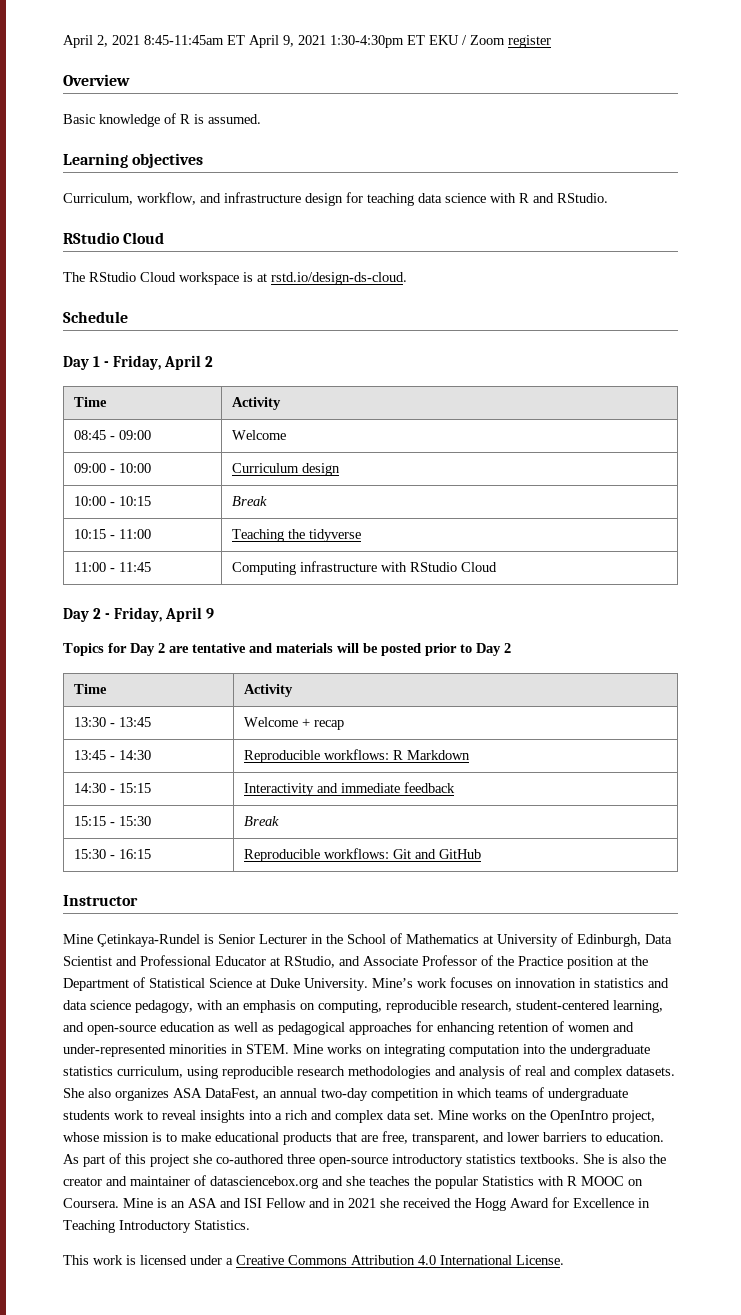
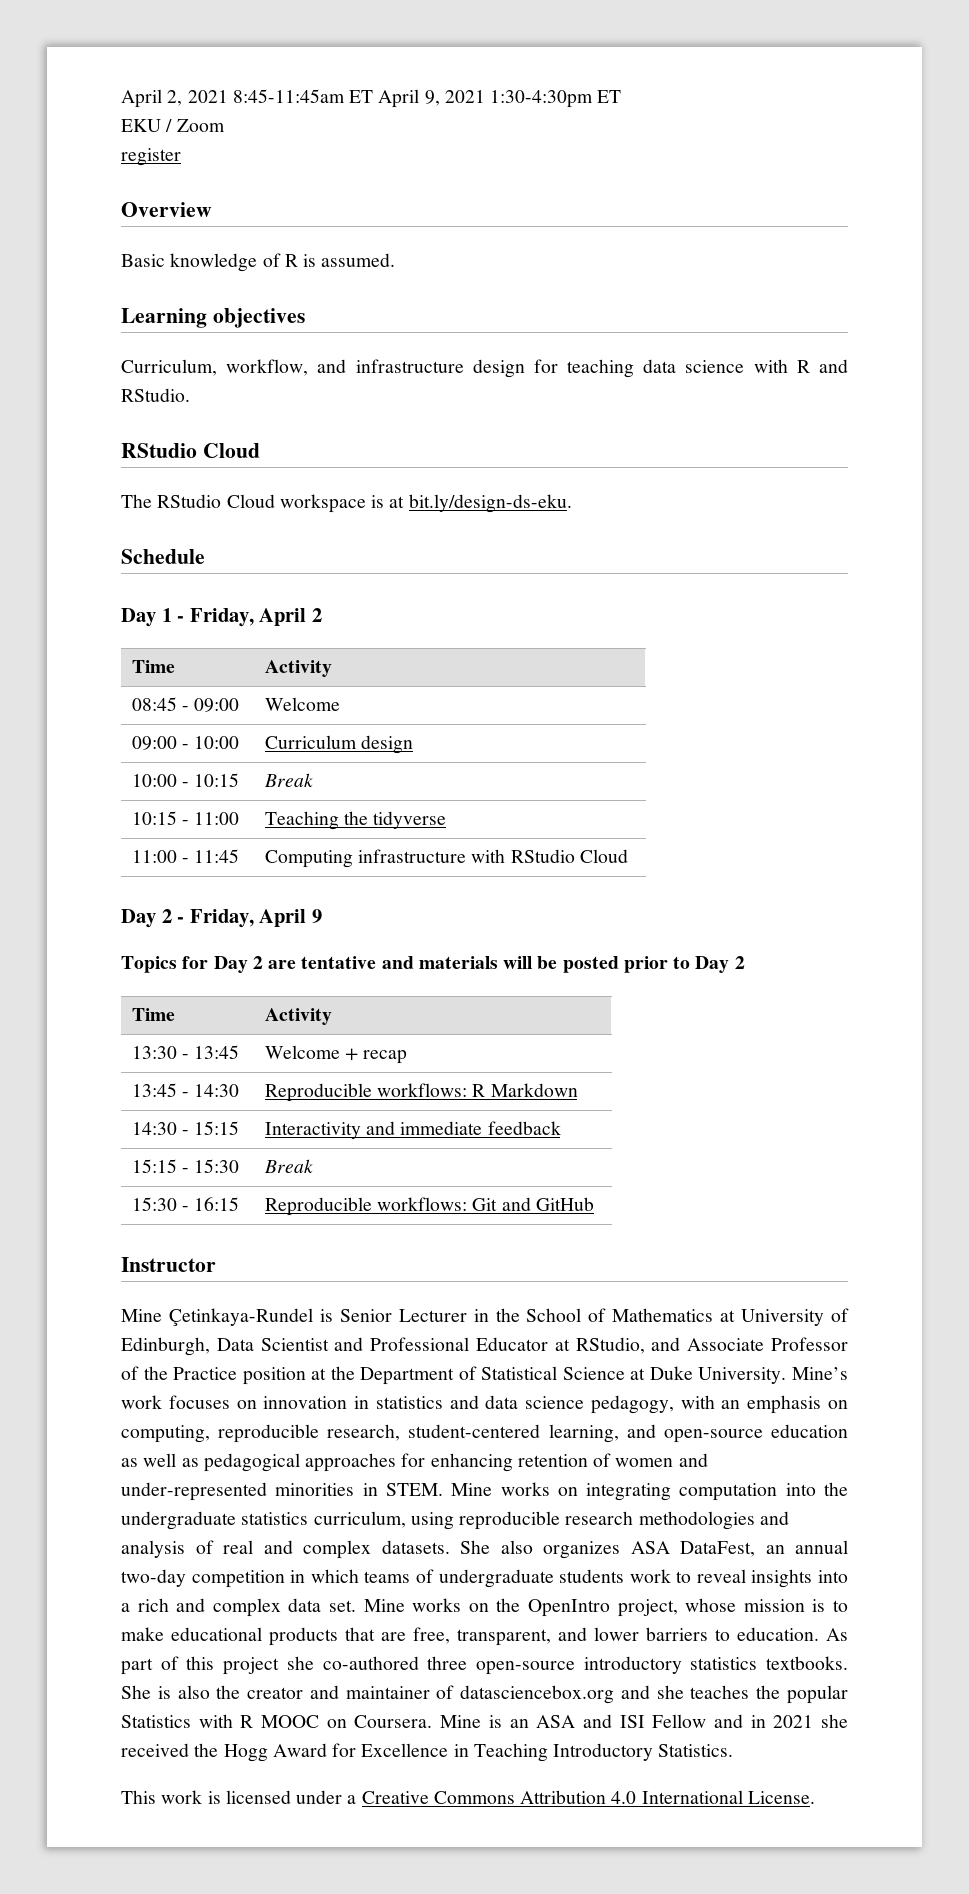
- April 2, 2021 8:45-11:45am ET April 9, 2021 1:30-4:30pm ET EKU / Zoom register
+ April 2, 2021 8:45-11:45am ET April 9, 2021 1:30-4:30pm ET
+ EKU / Zoom
+ register
- The RStudio Cloud workspace is at rstd.io/design-ds-cloud.
+ The RStudio Cloud workspace is at bit.ly/design-ds-eku.

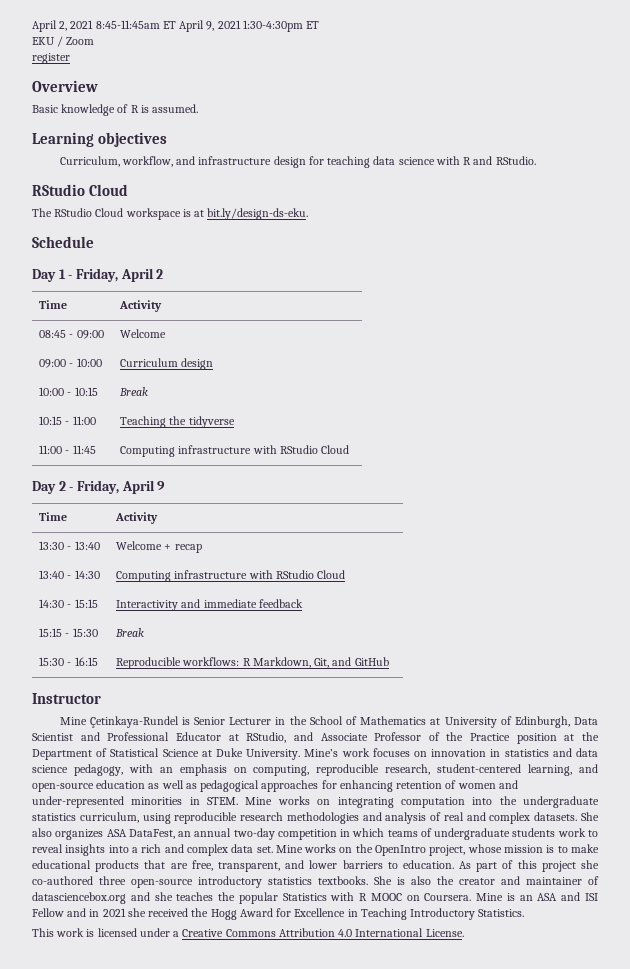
- Topics for Day 2 are tentative and materials will be posted prior to Day 2
- 13:30 - 13:45 | Welcome + recap
+ 13:30 - 13:40 | Welcome + recap
- 13:45 - 14:30 | Reproducible workflows: R Markdown
+ 13:40 - 14:30 | Computing infrastructure with RStudio Cloud
- 15:30 - 16:15 | Reproducible workflows: Git and GitHub
+ 15:30 - 16:15 | Reproducible workflows: R Markdown, Git, and GitHub

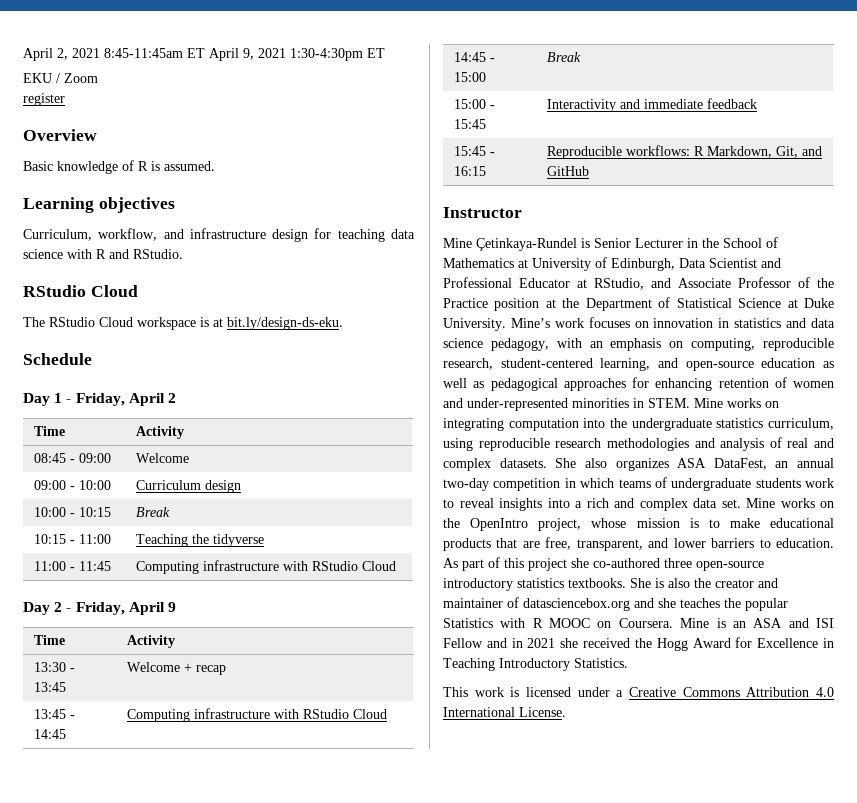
- 13:30 - 13:40 | Welcome + recap
+ 13:30 - 13:45 | Welcome + recap
- 13:40 - 14:30 | Computing infrastructure with RStudio Cloud
- 14:30 - 15:15 | Interactivity and immediate feedback
+ 13:45 - 14:45 | Computing infrastructure with RStudio Cloud
+ 14:45 - 15:00 | Break
+ 15:00 - 15:45 | Interactivity and immediate feedback
- 15:15 - 15:30 | Break
- 15:30 - 16:15 | Reproducible workflows: R Markdown, Git, and GitHub
+ 15:45 - 16:15 | Reproducible workflows: R Markdown, Git, and GitHub

